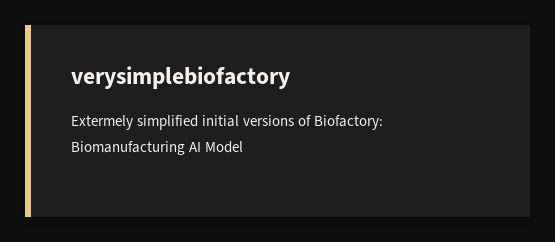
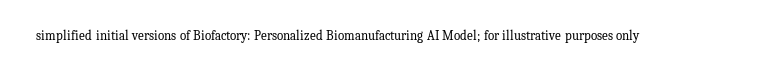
- verysimplebiofactory
- Extermely simplified initial versions of Biofactory: Biomanufacturing AI Model
+ simplified initial versions of Biofactory: Personalized Biomanufacturing AI Model; for illustrative purposes only

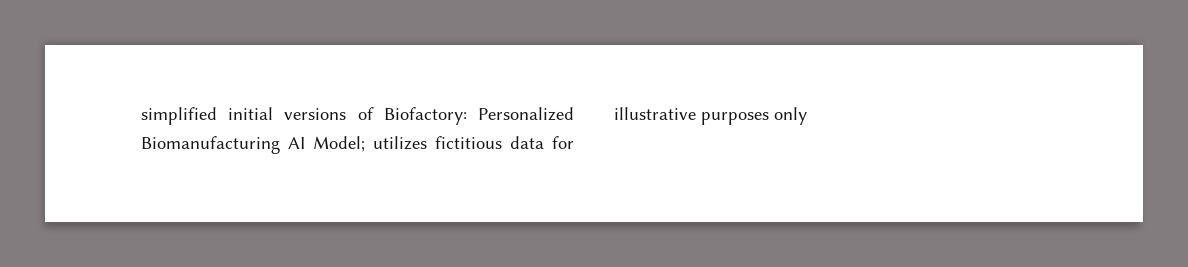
- simplified initial versions of Biofactory: Personalized Biomanufacturing AI Model; for illustrative purposes only
+ simplified initial versions of Biofactory: Personalized Biomanufacturing AI Model; utilizes fictitious data for illustrative purposes only

